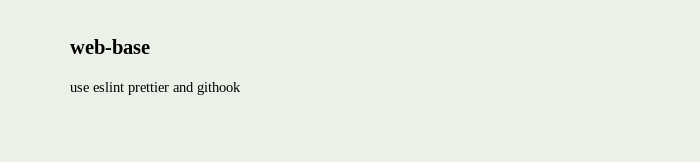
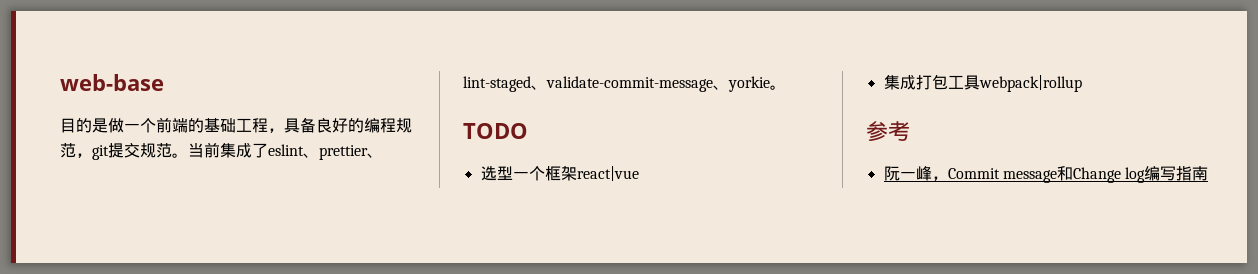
- use eslint prettier and githook
+ 目的是做一个前端的基础工程，具备良好的编程规范，git提交规范。当前集成了eslint、prettier、lint-staged、validate-commit-message、yorkie。
+ TODO
+ 选型一个框架react|vue
+ 集成打包工具webpack|rollup
+ 参考
+ 阮一峰，Commit message和Change log编写指南

